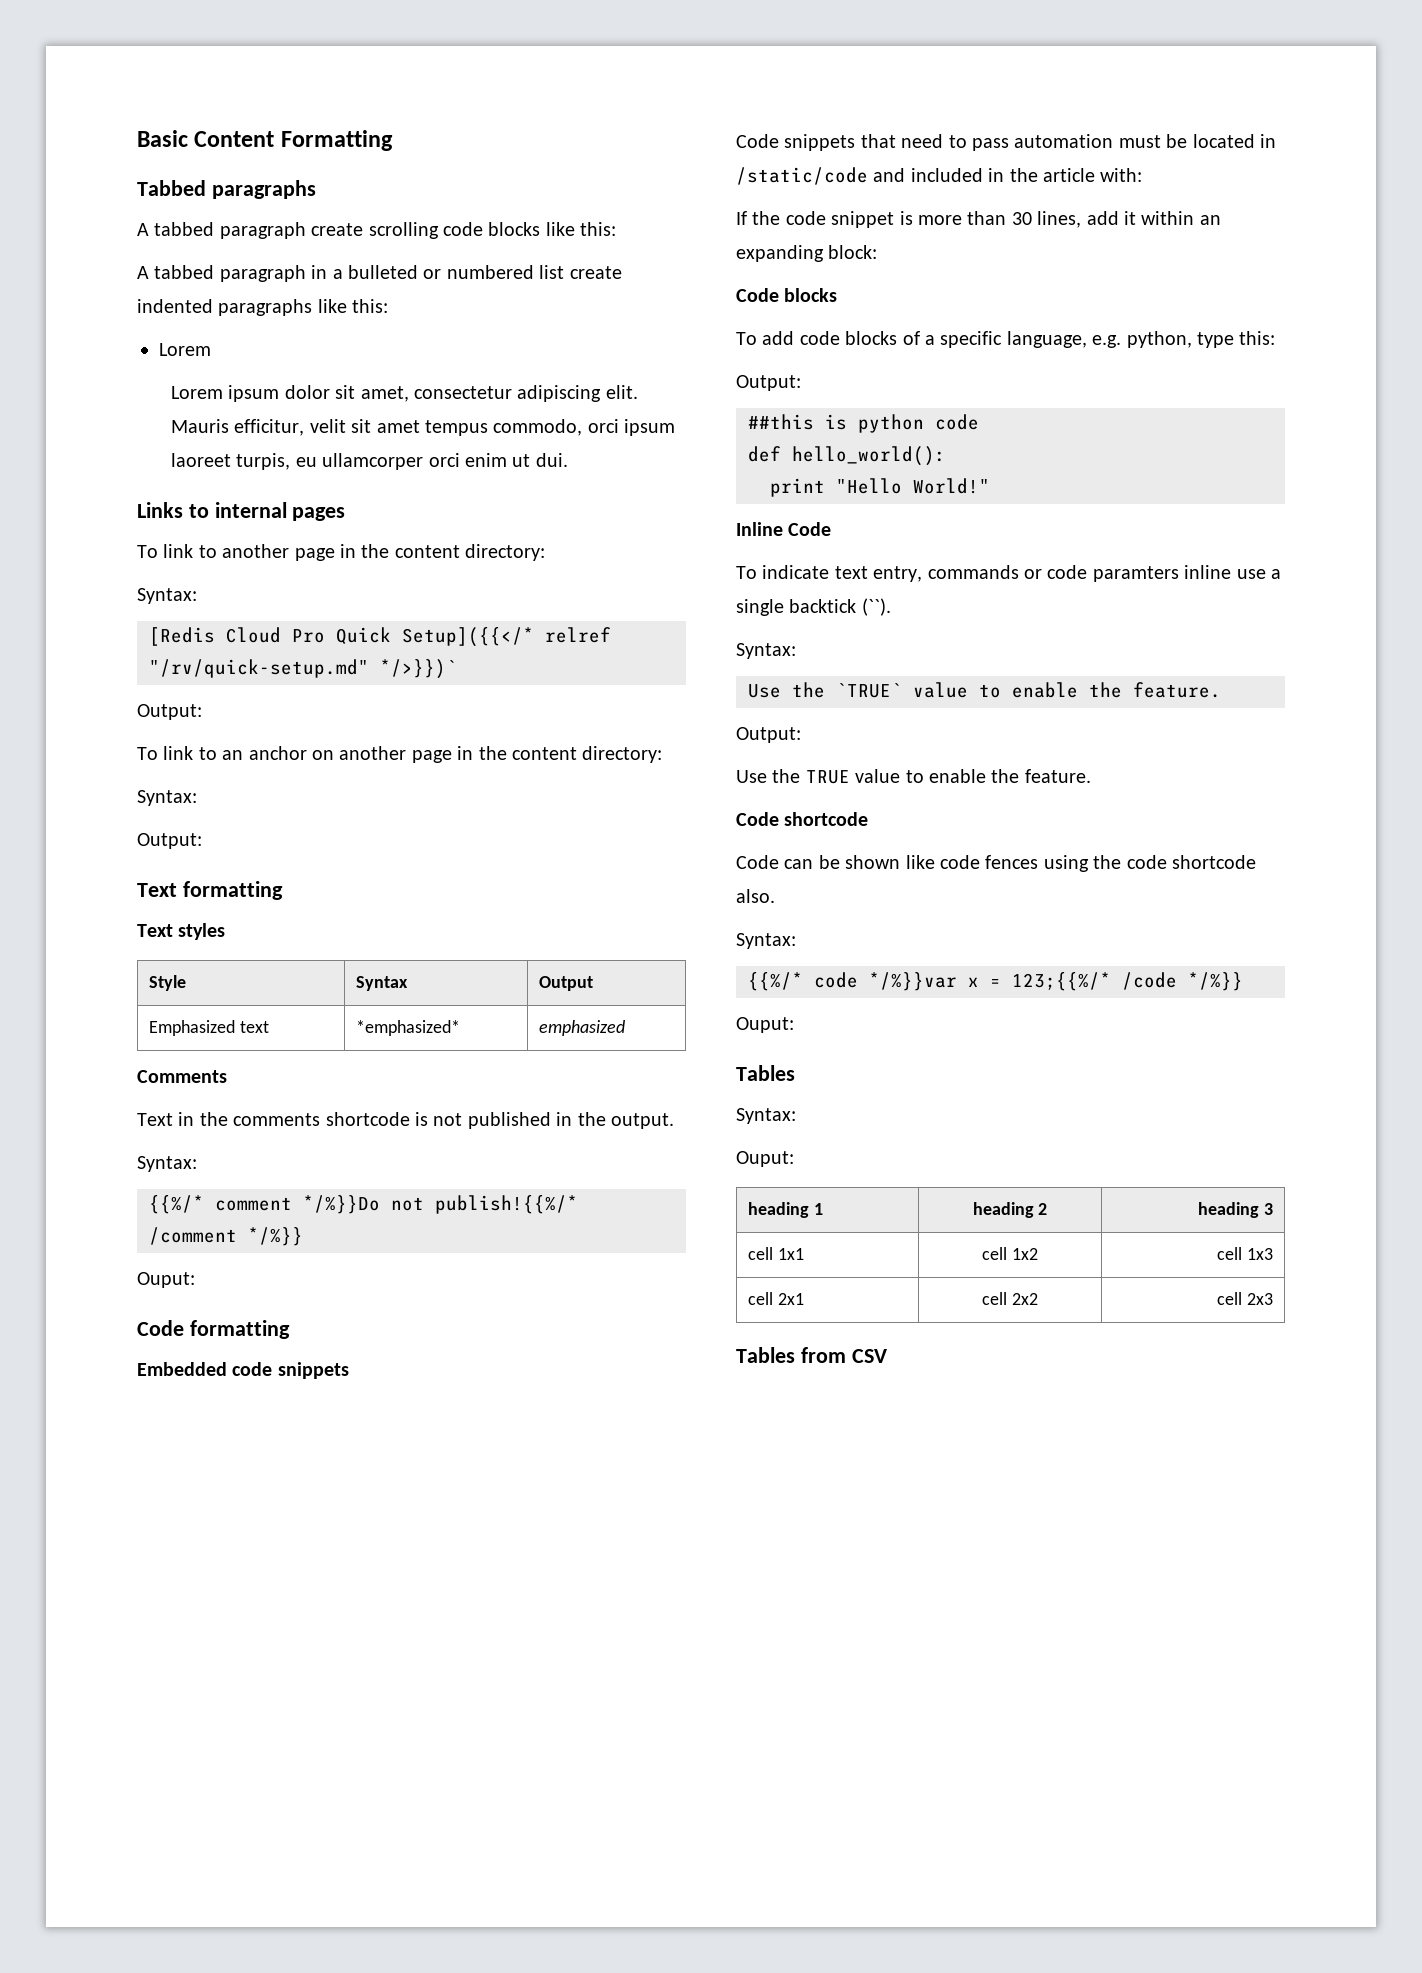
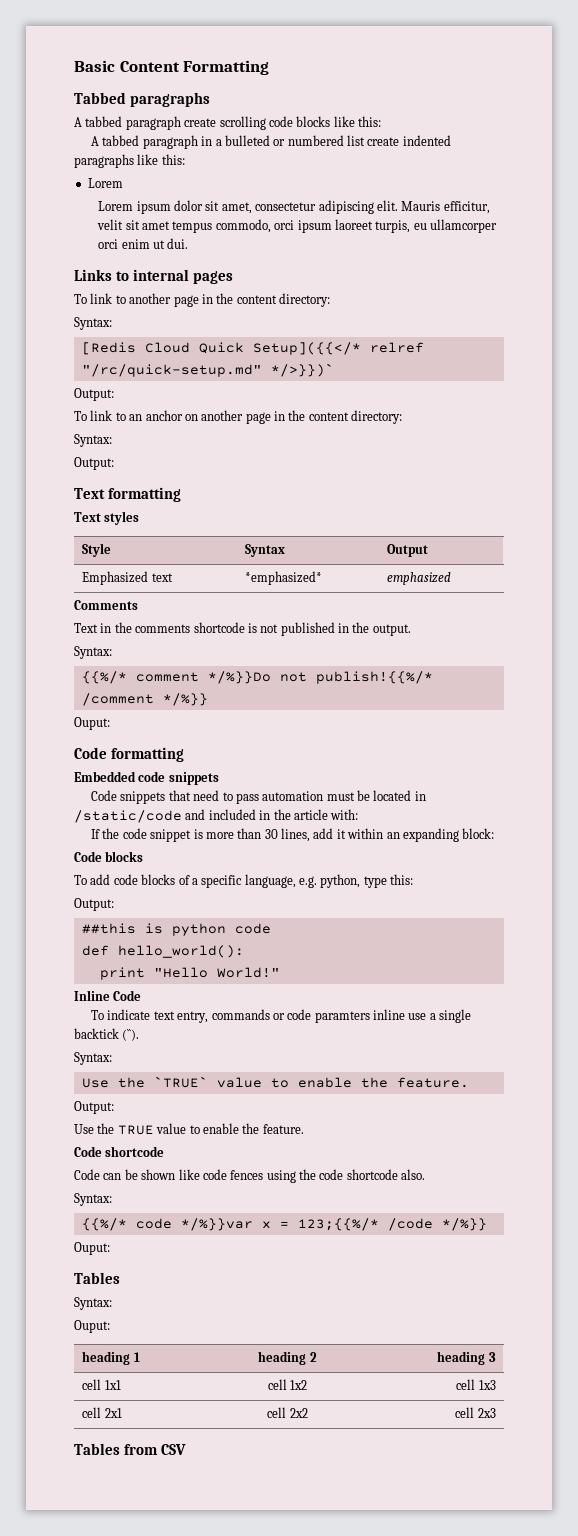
- [Redis Cloud Pro Quick Setup]({{</* relref "/rv/quick-setup.md" */>}})`
+ [Redis Cloud Quick Setup]({{</* relref "/rc/quick-setup.md" */>}})`

